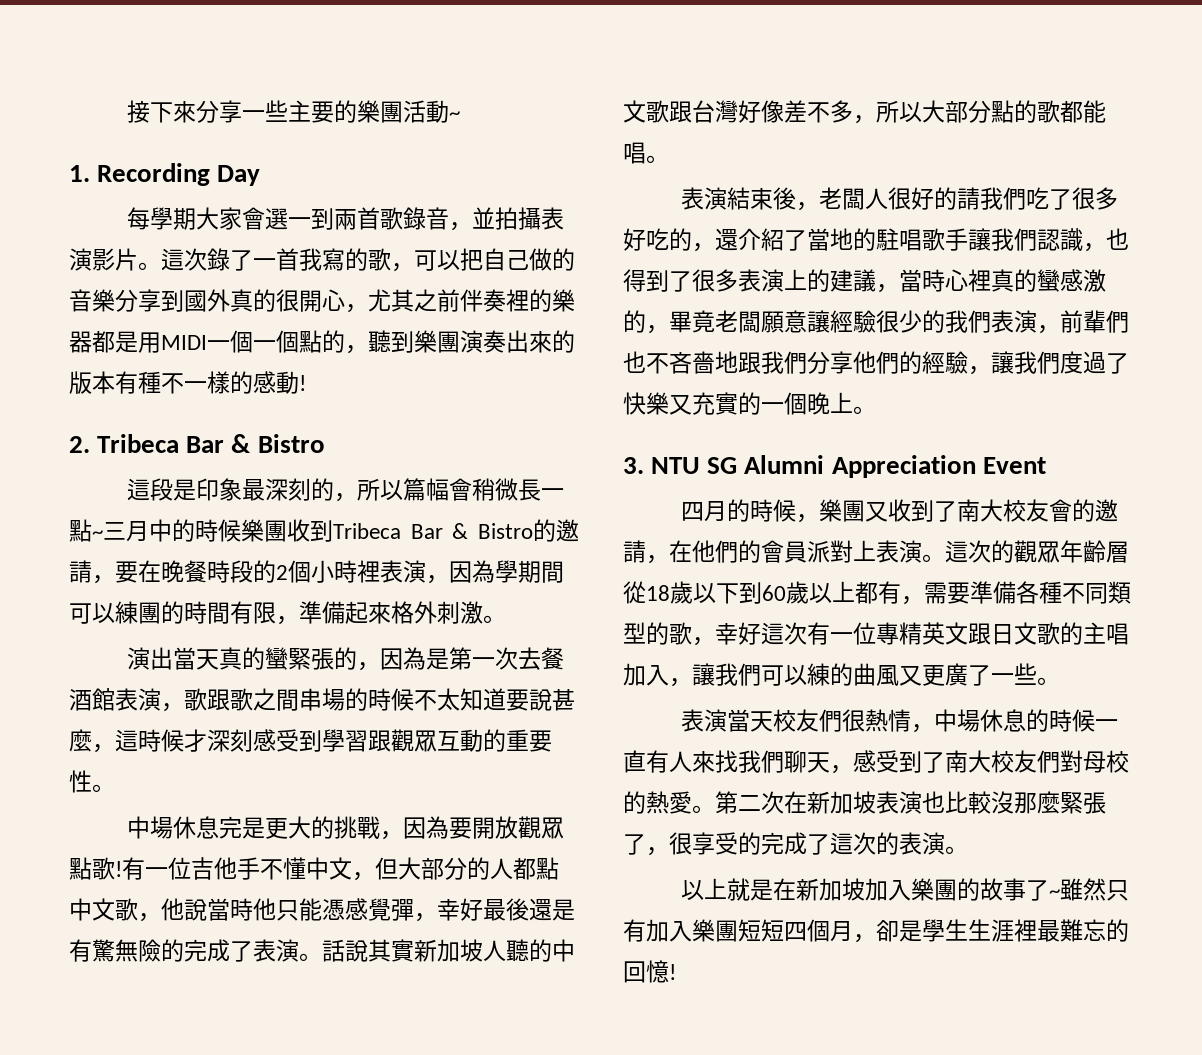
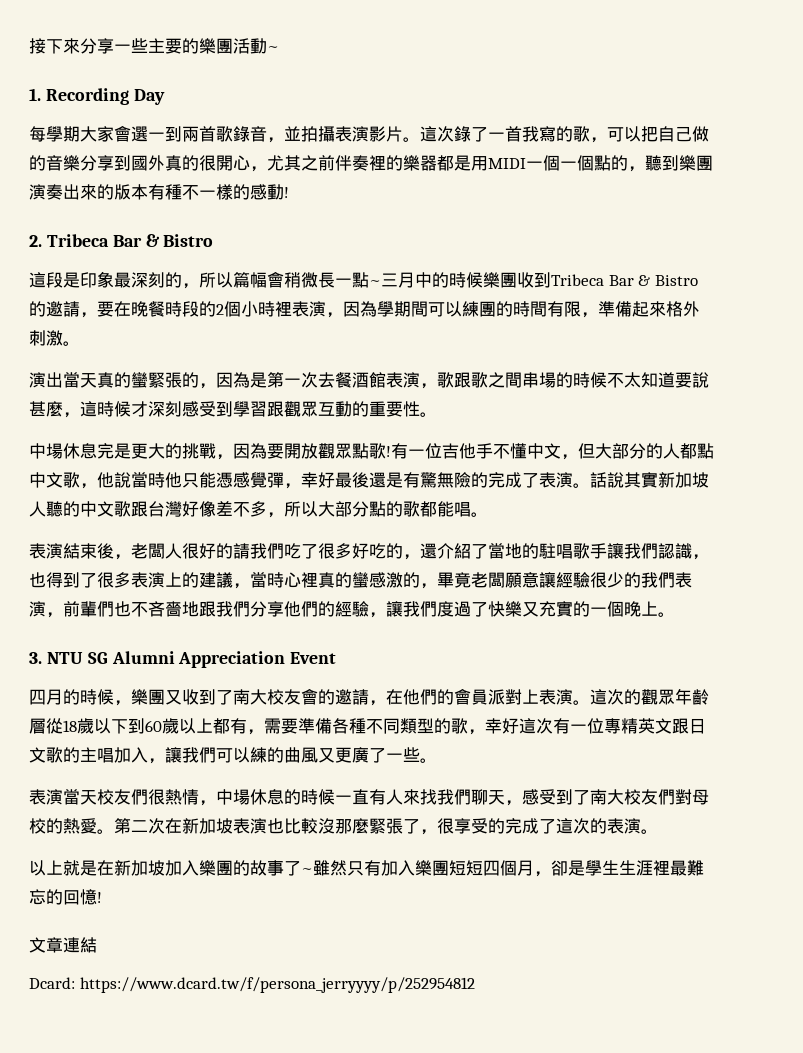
+ 文章連結
+ Dcard: https://www.dcard.tw/f/persona_jerryyyy/p/252954812

